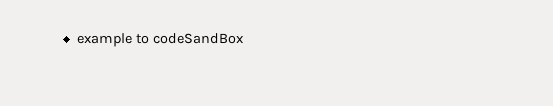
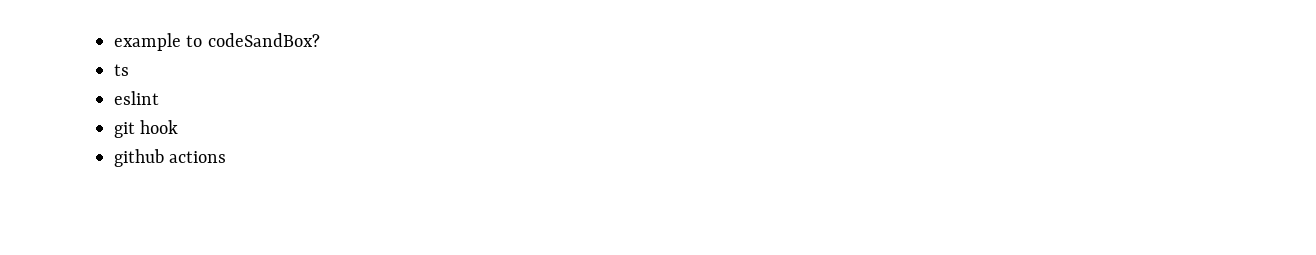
- example to codeSandBox
+ example to codeSandBox?
+ ts
+ eslint
+ git hook
+ github actions

